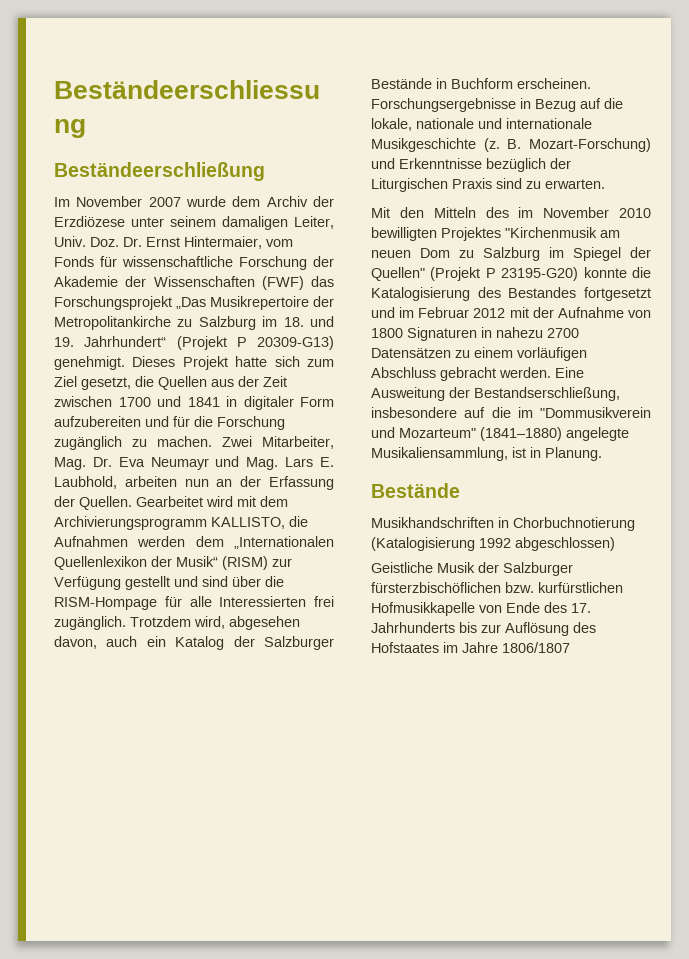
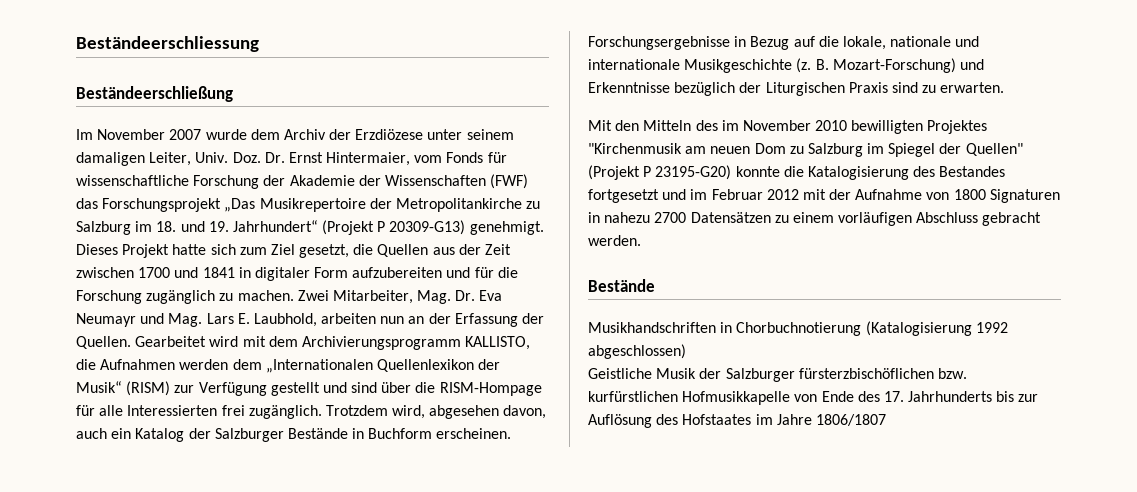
- Eine Ausweitung der Bestandserschließung, insbesondere auf die im "Dommusikverein und Mozarteum" (1841–1880) angelegte Musikaliensammlung, ist in Planung.

